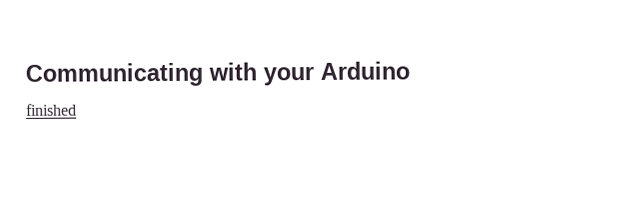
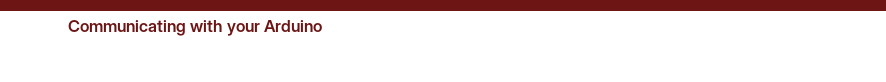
- finished

